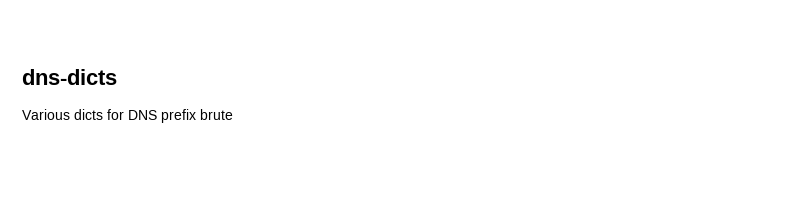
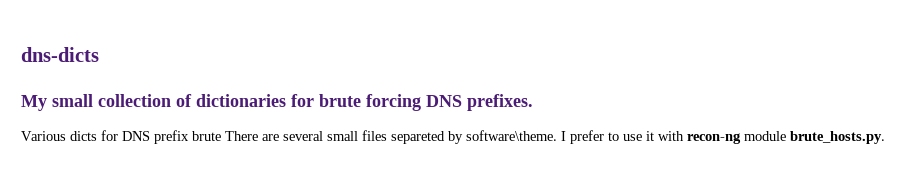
+ My small collection of dictionaries for brute forcing DNS prefixes.
- Various dicts for DNS prefix brute
+ Various dicts for DNS prefix brute There are several small files separeted by software\theme. I prefer to use it with recon-ng module brute_hosts.py.

